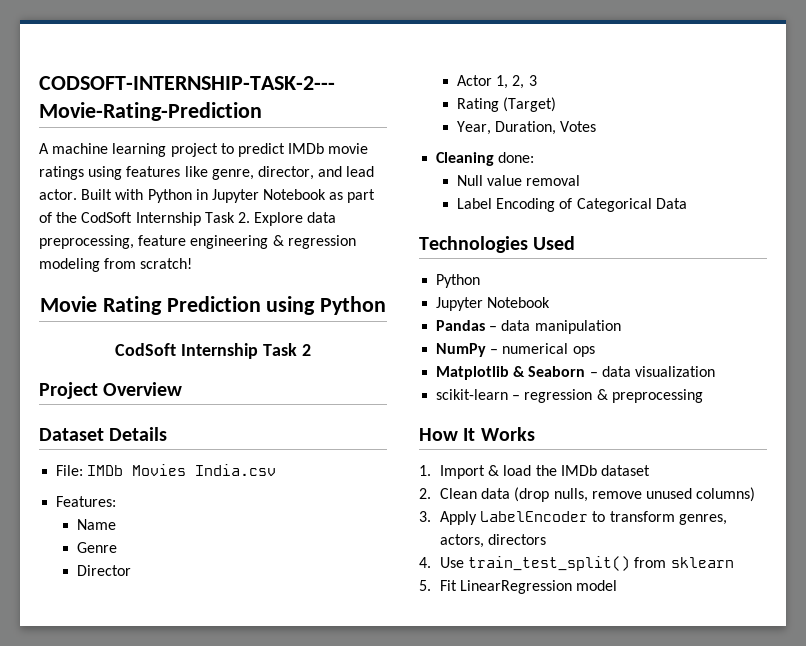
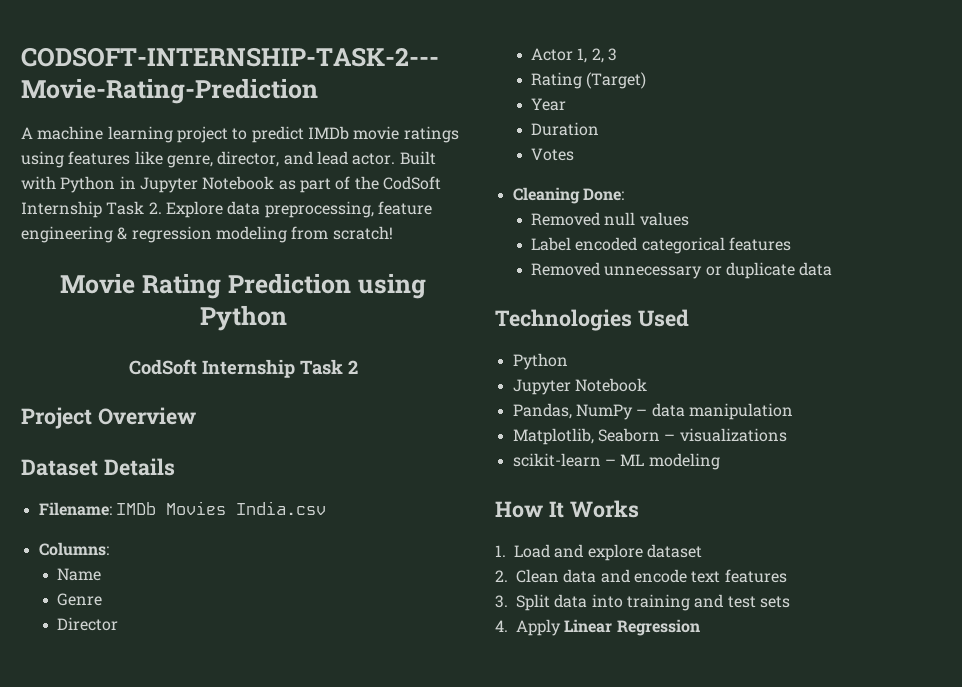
- File: IMDb Movies India.csv
+ Filename: IMDb Movies India.csv
- Features:
+ Columns:
- Year, Duration, Votes
+ Year
+ Duration
+ Votes
- Cleaning done:
- Null value removal
- Label Encoding of Categorical Data
+ Cleaning Done:
+ Removed null values
+ Label encoded categorical features
+ Removed unnecessary or duplicate data
- Pandas – data manipulation
+ Pandas, NumPy – data manipulation
- NumPy – numerical ops
- Matplotlib & Seaborn – data visualization
+ Matplotlib, Seaborn – visualizations
- scikit-learn – regression & preprocessing
+ scikit-learn – ML modeling
- 1. Import & load the IMDb dataset
+ 1. Load and explore dataset
- 2. Clean data (drop nulls, remove unused columns)
- 3. Apply LabelEncoder to transform genres, actors, directors
- 4. Use train_test_split() from sklearn
- 5. Fit LinearRegression model
+ 2. Clean data and encode text features
+ 3. Split data into training and test sets
+ 4. Apply Linear Regression

